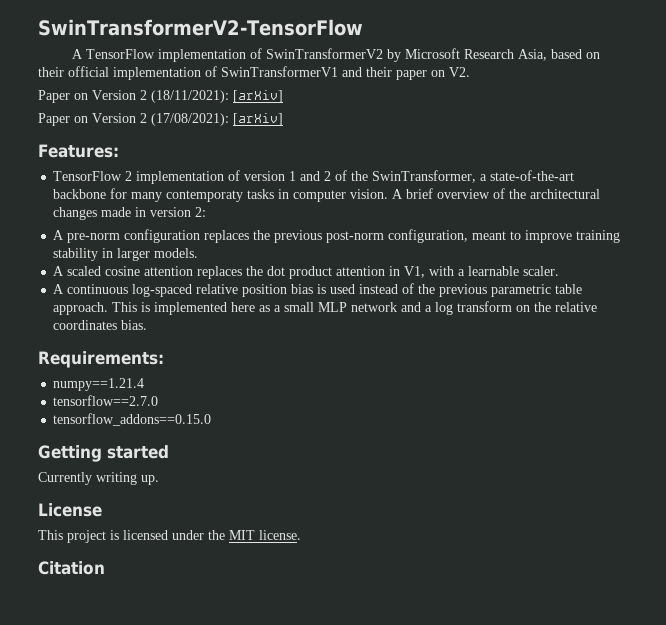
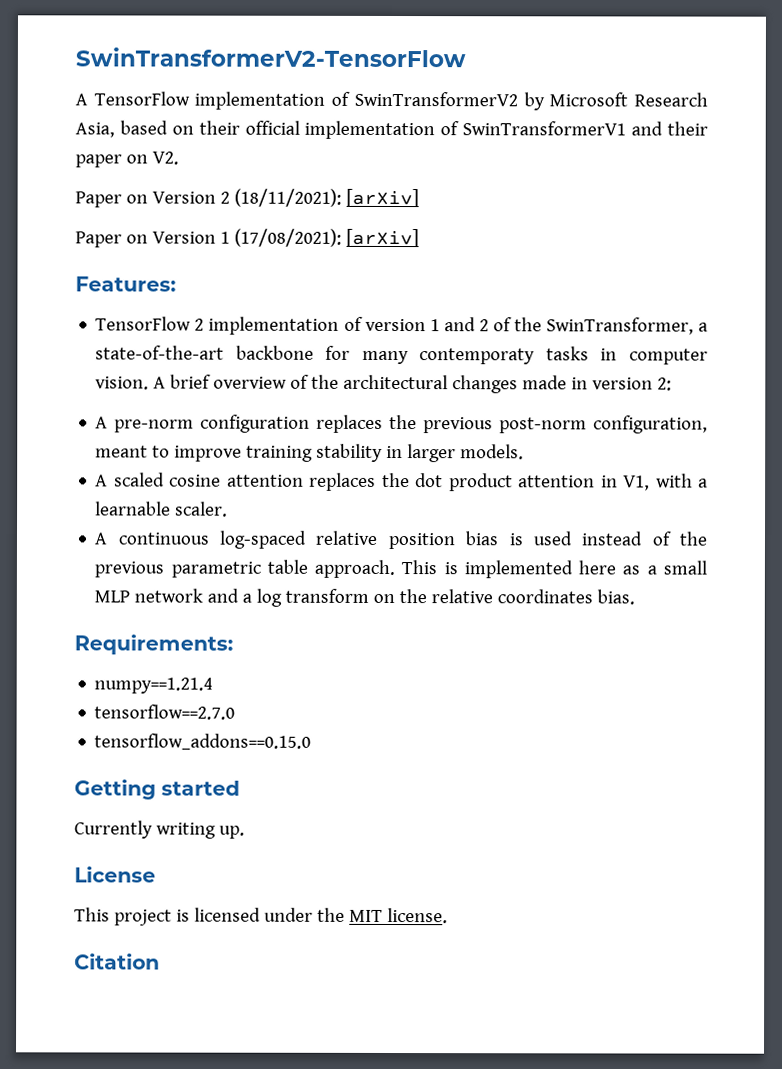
- Paper on Version 2 (17/08/2021): [arXiv]
+ Paper on Version 1 (17/08/2021): [arXiv]

